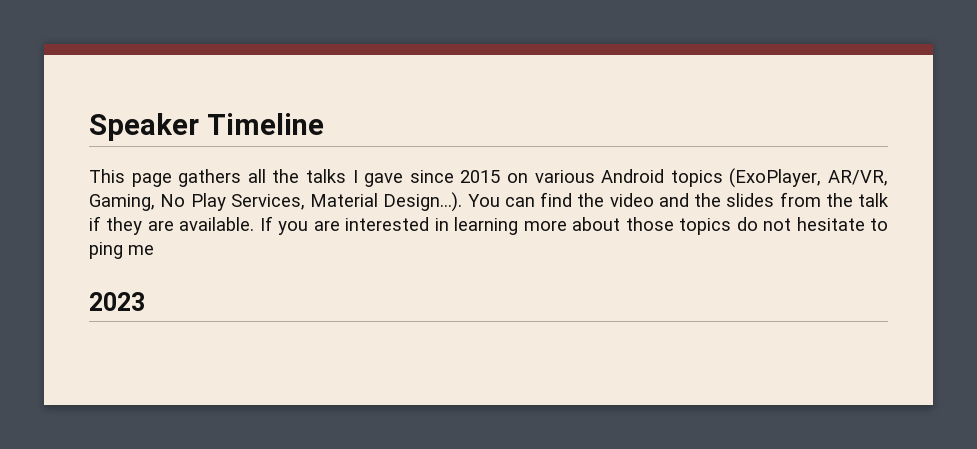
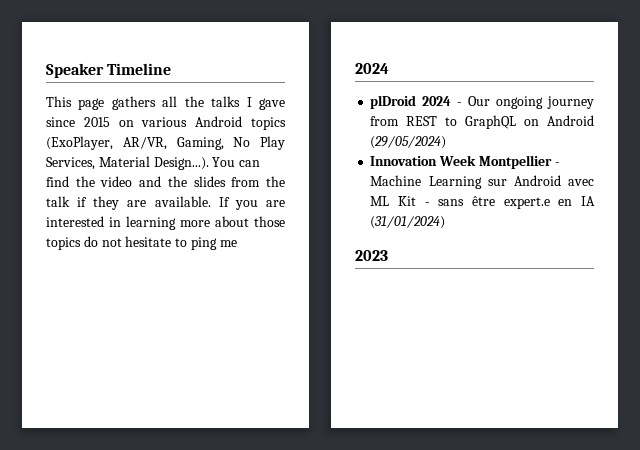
  If you are interested in learning more about those topics do not hesitate to ping me
+ 2024
+ plDroid 2024 - Our ongoing journey from REST to GraphQL on Android (29/05/2024)
+ Innovation Week Montpellier - Machine Learning sur Android avec ML Kit - sans être expert.e en IA (31/01/2024)

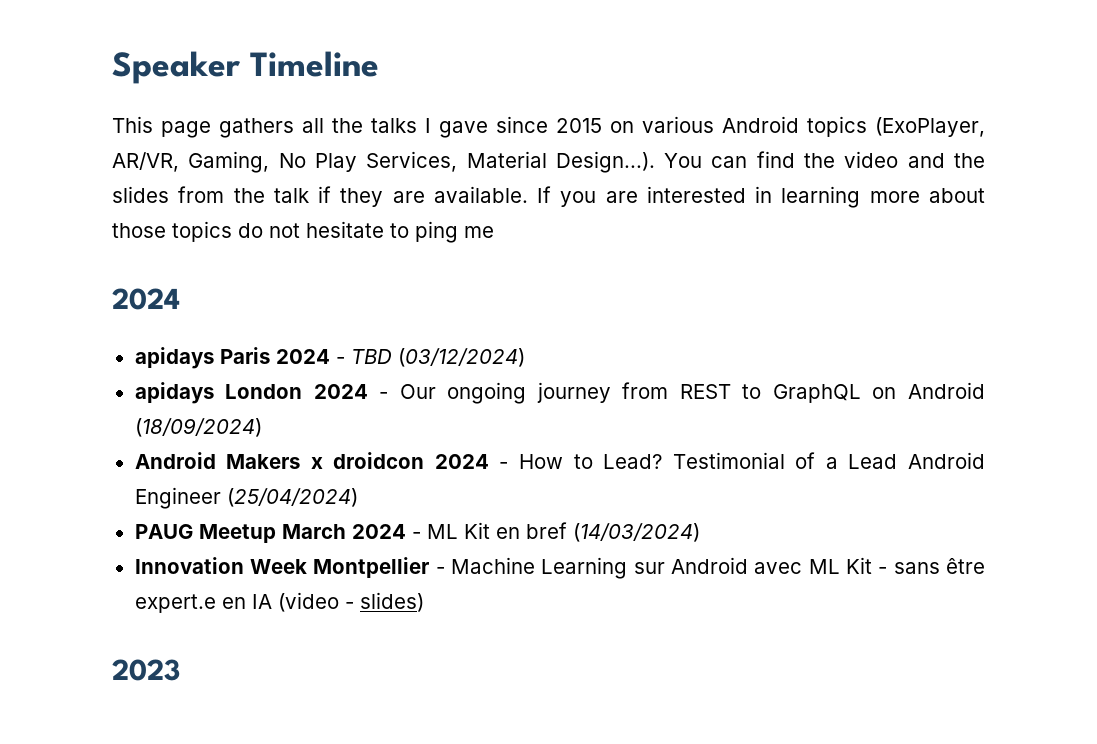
- plDroid 2024 - Our ongoing journey from REST to GraphQL on Android (29/05/2024)
+ apidays Paris 2024 - TBD (03/12/2024)
+ apidays London 2024 - Our ongoing journey from REST to GraphQL on Android (18/09/2024)
+ Android Makers x droidcon 2024 - How to Lead? Testimonial of a Lead Android Engineer (25/04/2024)
+ PAUG Meetup March 2024 - ML Kit en bref (14/03/2024)
- Innovation Week Montpellier - Machine Learning sur Android avec ML Kit - sans être expert.e en IA (31/01/2024)
+ Innovation Week Montpellier - Machine Learning sur Android avec ML Kit - sans être expert.e en IA (video - slides)

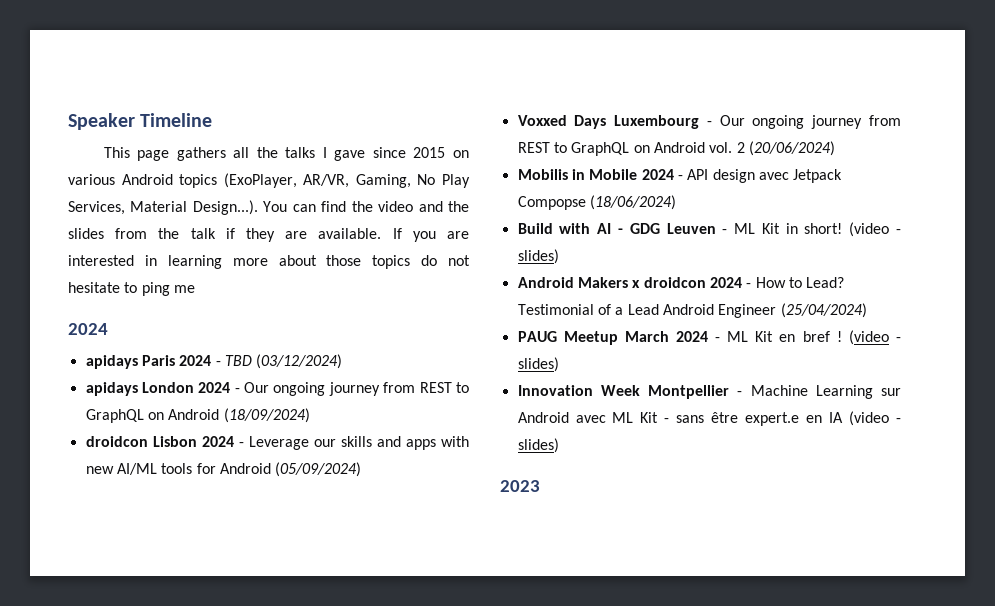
+ droidcon Lisbon 2024 - Leverage our skills and apps with new AI/ML tools for Android (05/09/2024)
+ Voxxed Days Luxembourg - Our ongoing journey from REST to GraphQL on Android vol. 2 (20/06/2024)
+ Mobilis in Mobile 2024 - API design avec Jetpack Compopse (18/06/2024)
+ Build with AI - GDG Leuven - ML Kit in short! (video - slides)
- PAUG Meetup March 2024 - ML Kit en bref (14/03/2024)
+ PAUG Meetup March 2024 - ML Kit en bref ! (video - slides)

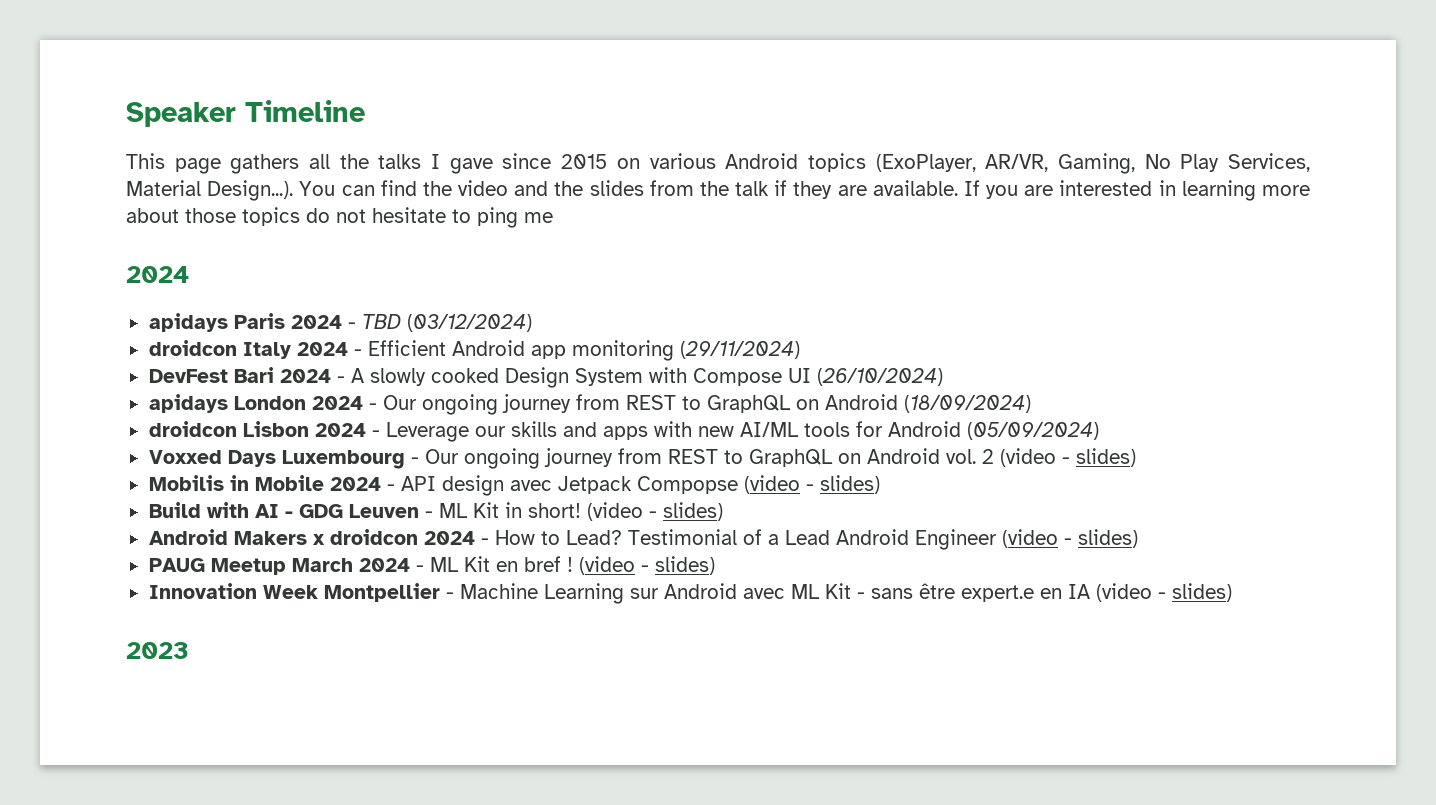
+ droidcon Italy 2024 - Efficient Android app monitoring (29/11/2024)
+ DevFest Bari 2024 - A slowly cooked Design System with Compose UI (26/10/2024)
- Voxxed Days Luxembourg - Our ongoing journey from REST to GraphQL on Android vol. 2 (20/06/2024)
+ Voxxed Days Luxembourg - Our ongoing journey from REST to GraphQL on Android vol. 2 (video - slides)
- Mobilis in Mobile 2024 - API design avec Jetpack Compopse (18/06/2024)
+ Mobilis in Mobile 2024 - API design avec Jetpack Compopse (video - slides)
- Testimonial of a Lead Android Engineer (25/04/2024)
+ Testimonial of a Lead Android Engineer (video - slides)

